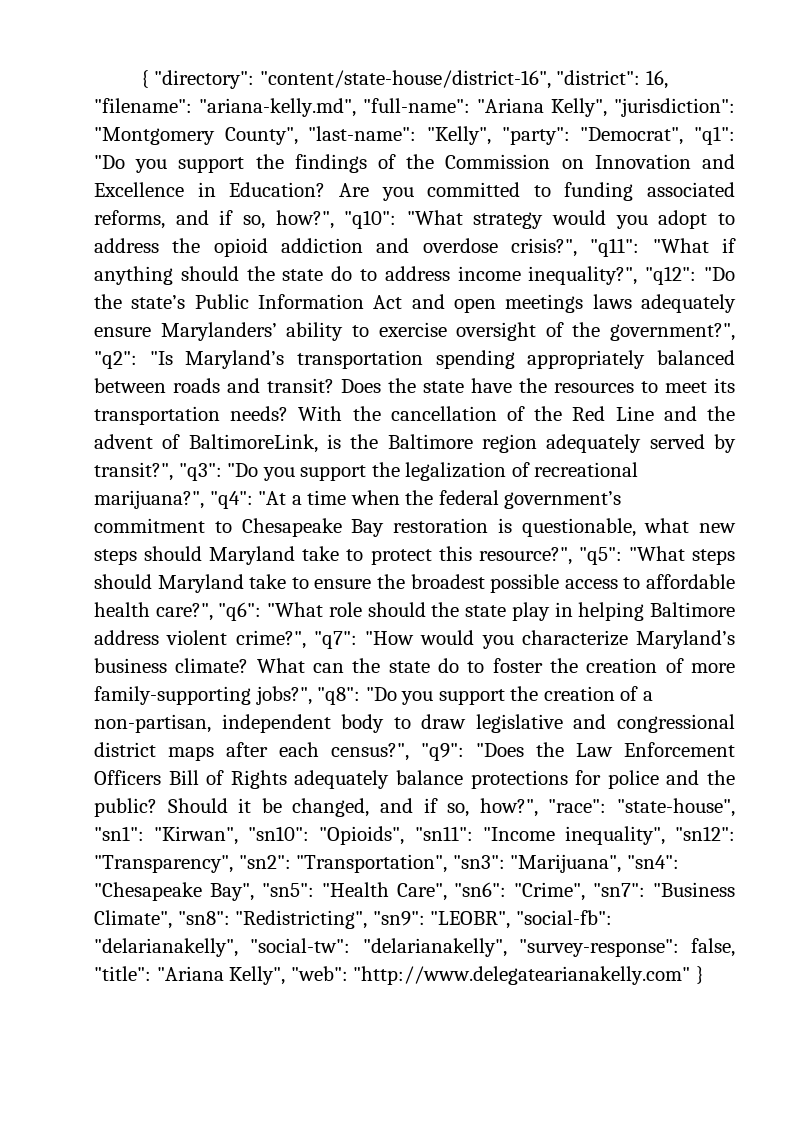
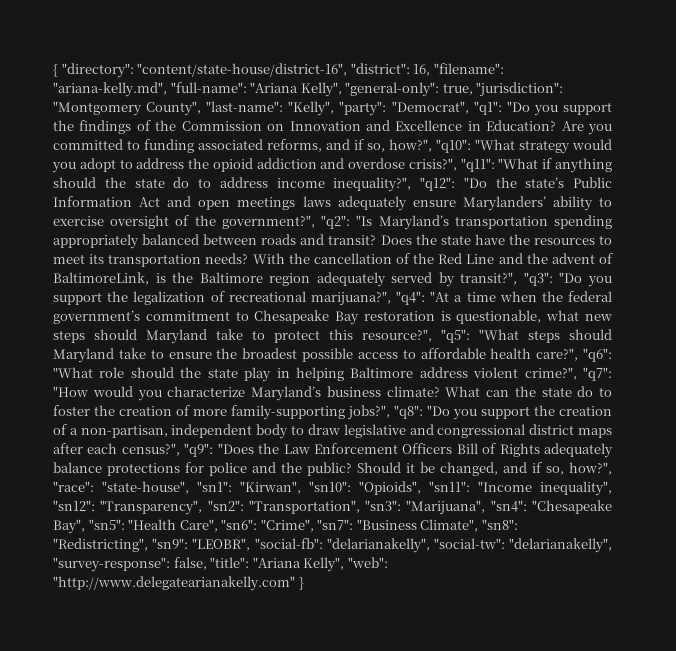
- { "directory": "content/state-house/district-16", "district": 16, "filename": "ariana-kelly.md", "full-name": "Ariana Kelly", "jurisdiction": "Montgomery County", "last-name": "Kelly", "party": "Democrat", "q1": "Do you support the findings of the Commission on Innovation and Excellence in Education?
+ { "directory": "content/state-house/district-16", "district": 16, "filename": "ariana-kelly.md", "full-name": "Ariana Kelly", "general-only": true, "jurisdiction": "Montgomery County", "last-name": "Kelly", "party": "Democrat", "q1": "Do you support the findings of the Commission on Innovation and Excellence in Education?

